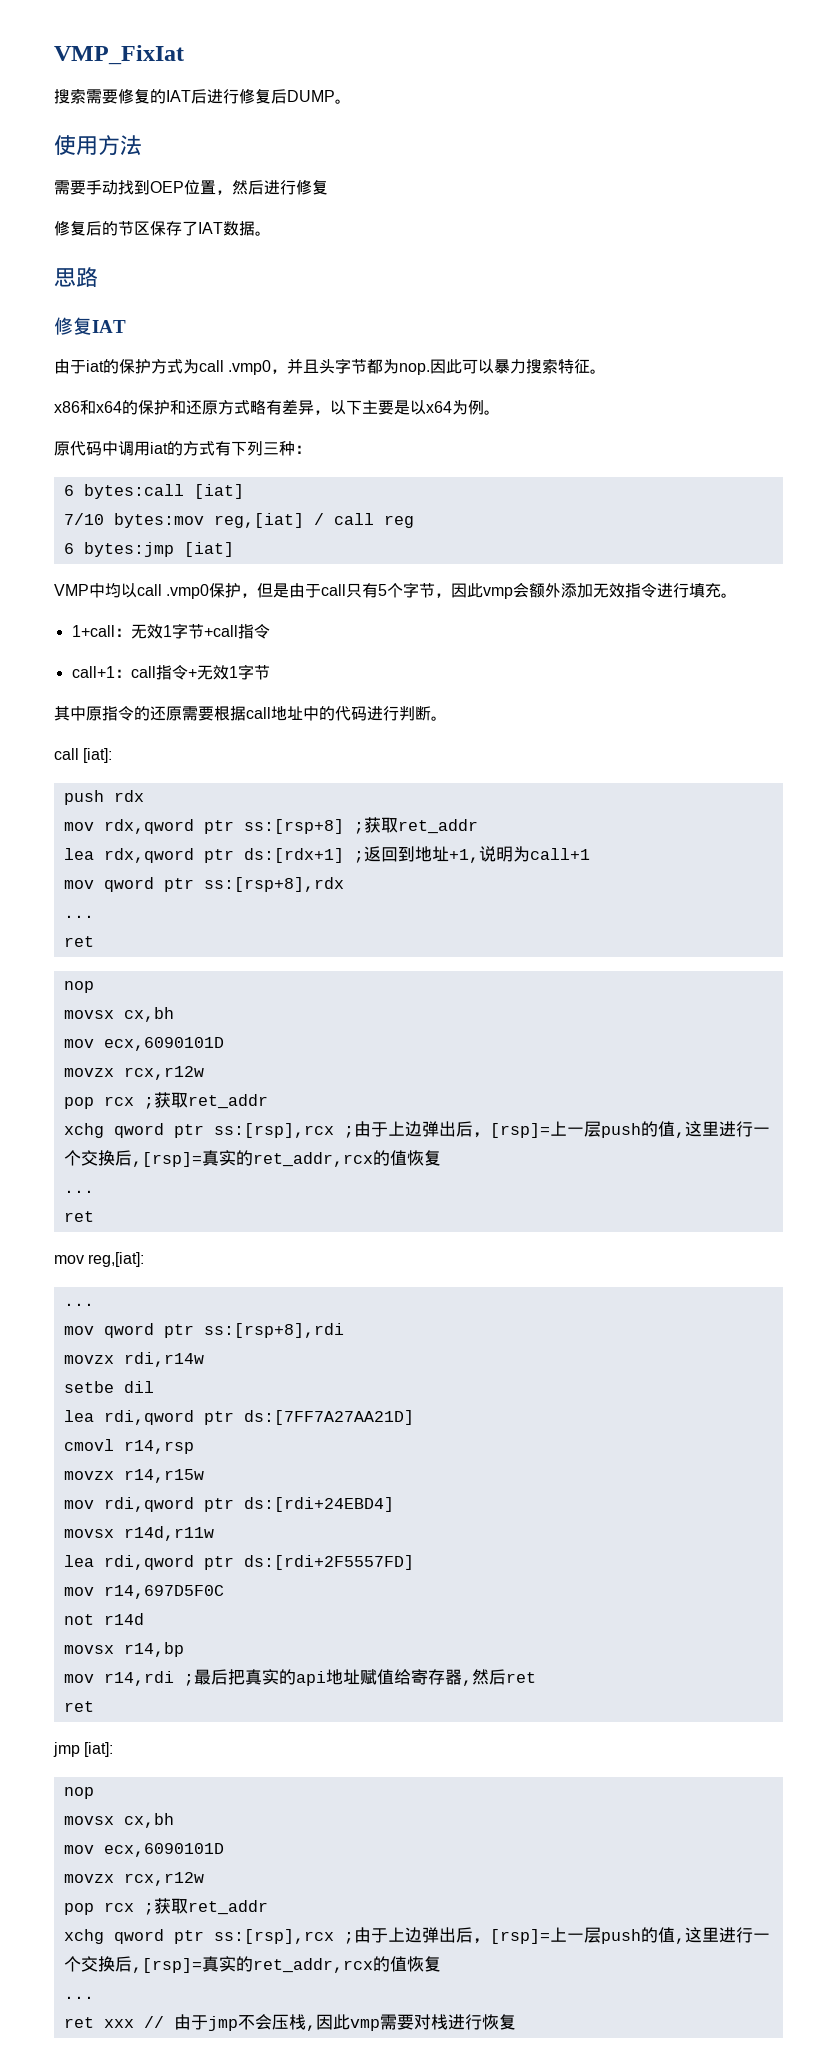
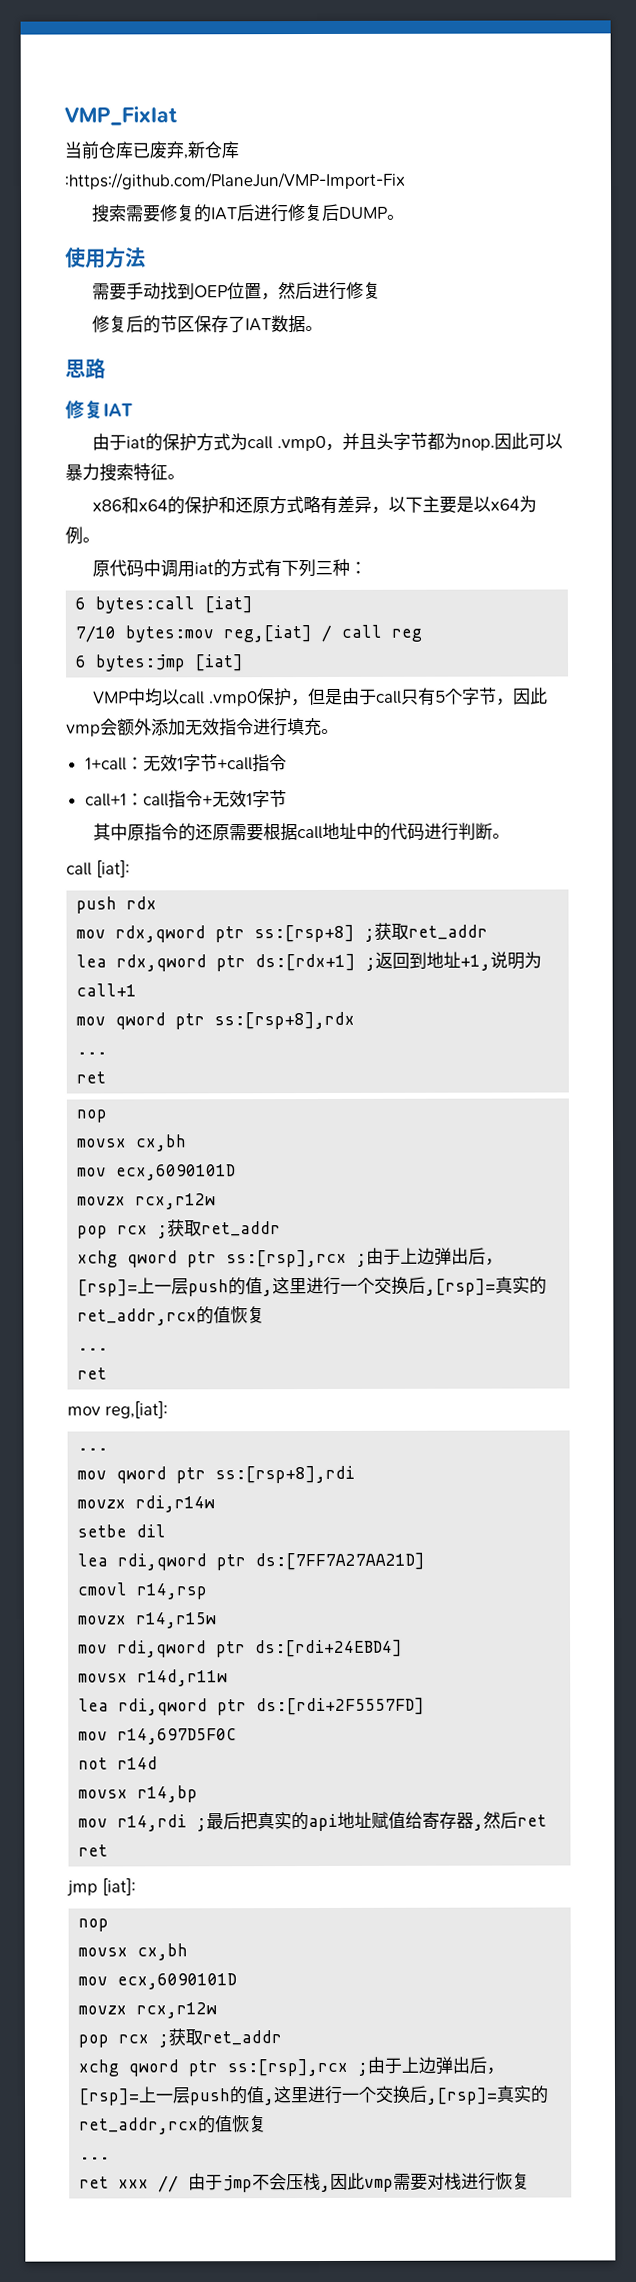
+ 当前仓库已废弃,新仓库:https://github.com/PlaneJun/VMP-Import-Fix

